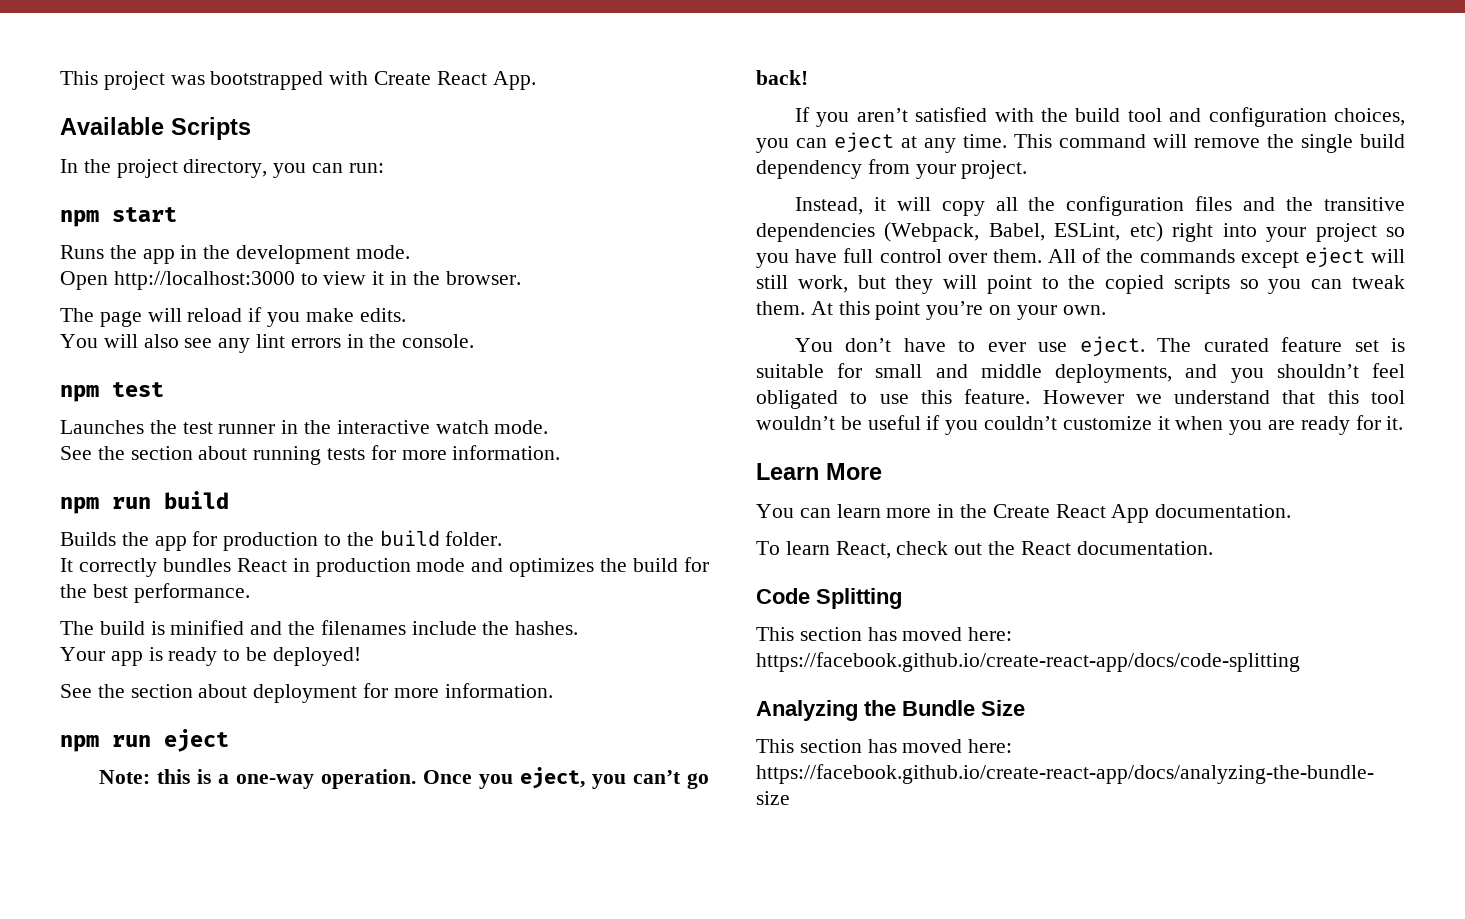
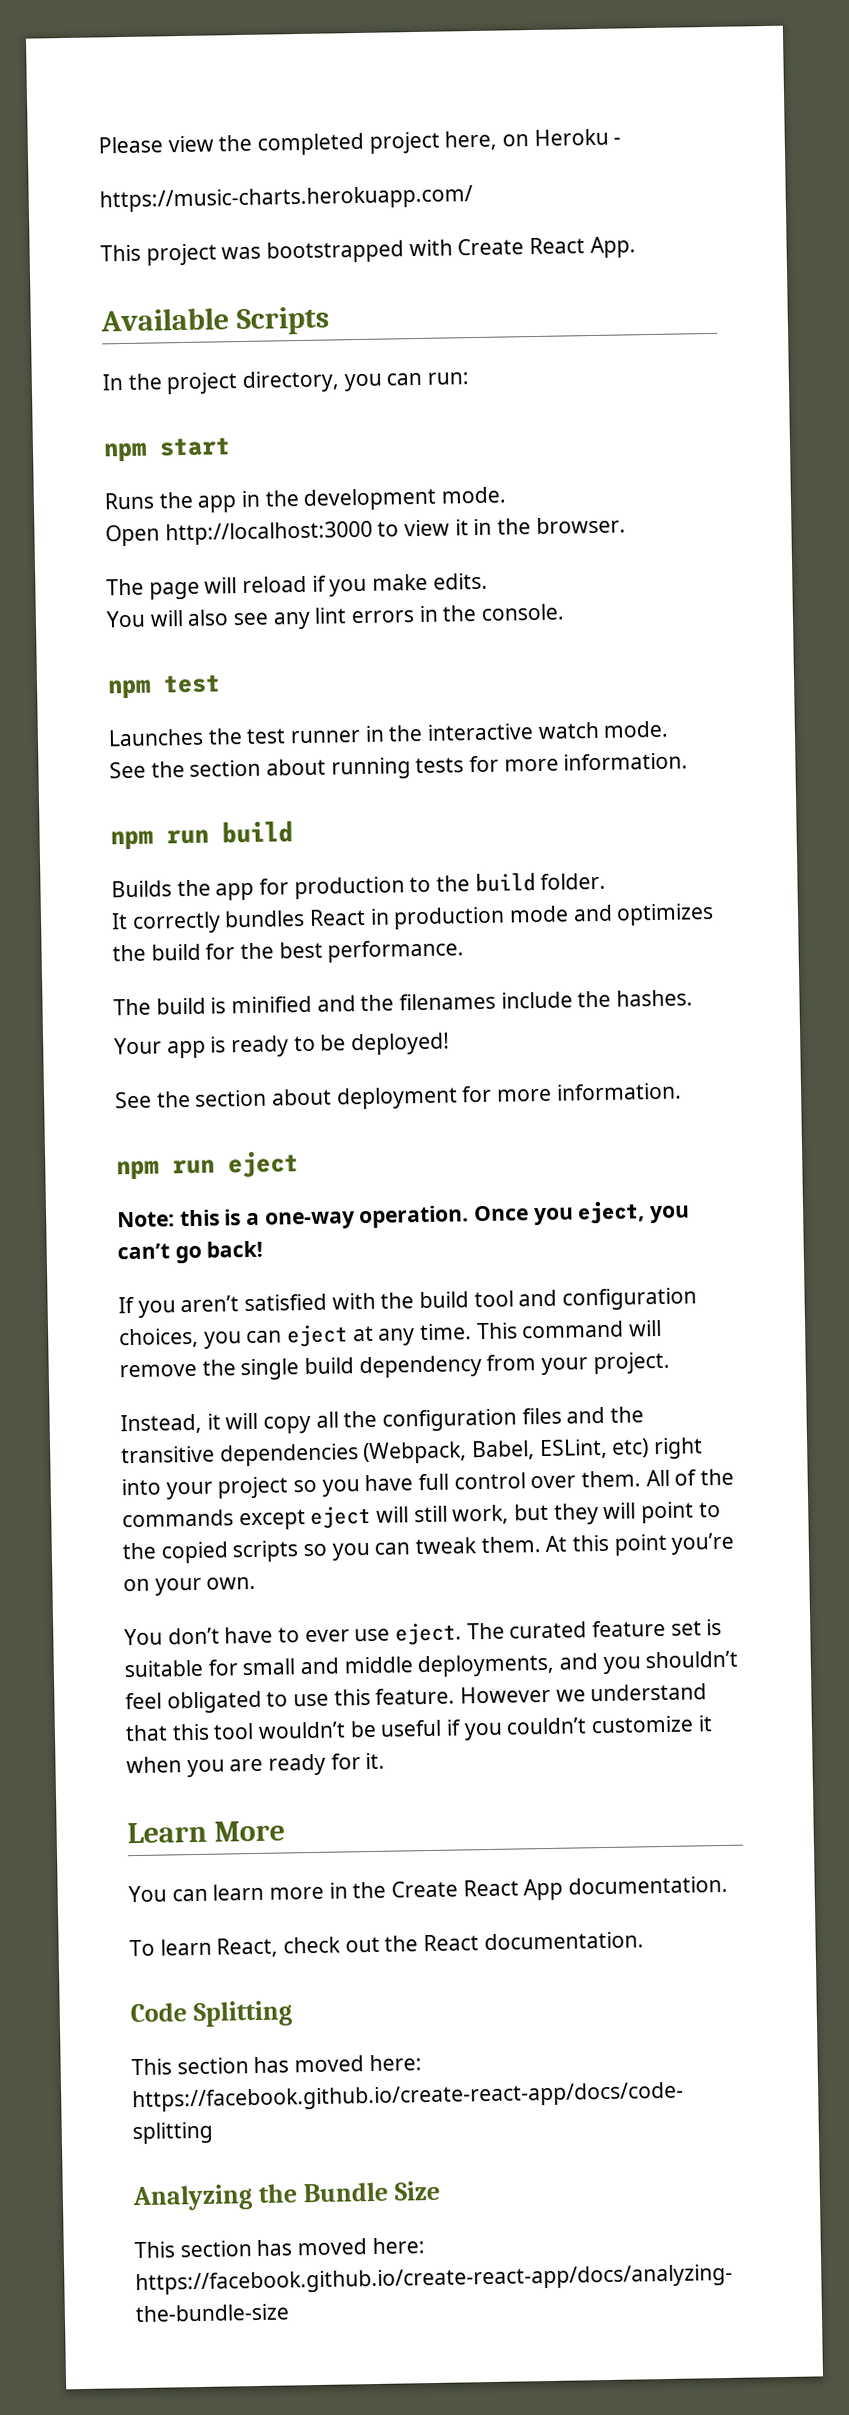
+ Please view the completed project here, on Heroku -
+ https://music-charts.herokuapp.com/

